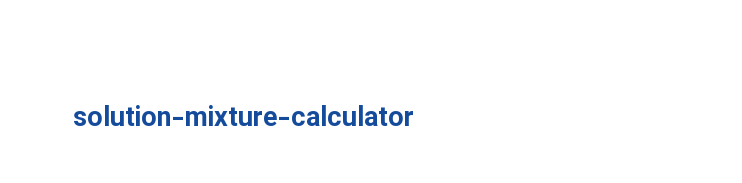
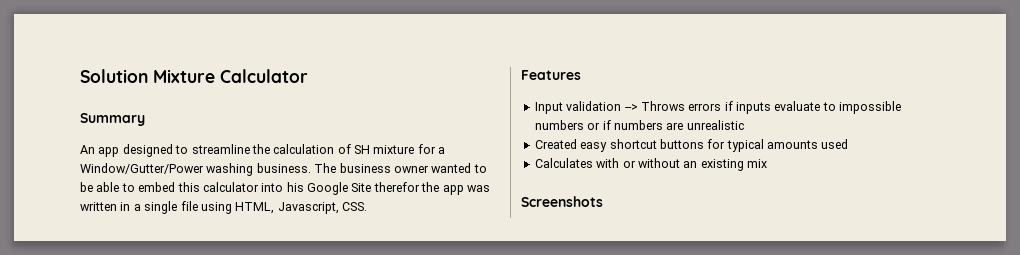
- solution-mixture-calculator
+ Solution Mixture Calculator
+ Summary
+ An app designed to streamline the calculation of SH mixture for a Window/Gutter/Power washing business. The business owner wanted to be able to embed this calculator into his Google Site therefor the app was written in a single file using HTML, Javascript, CSS.
+ Features
+ Input validation --> Throws errors if inputs evaluate to impossible numbers or if numbers are unrealistic
+ Created easy shortcut buttons for typical amounts used
+ Calculates with or without an existing mix
+ Screenshots

